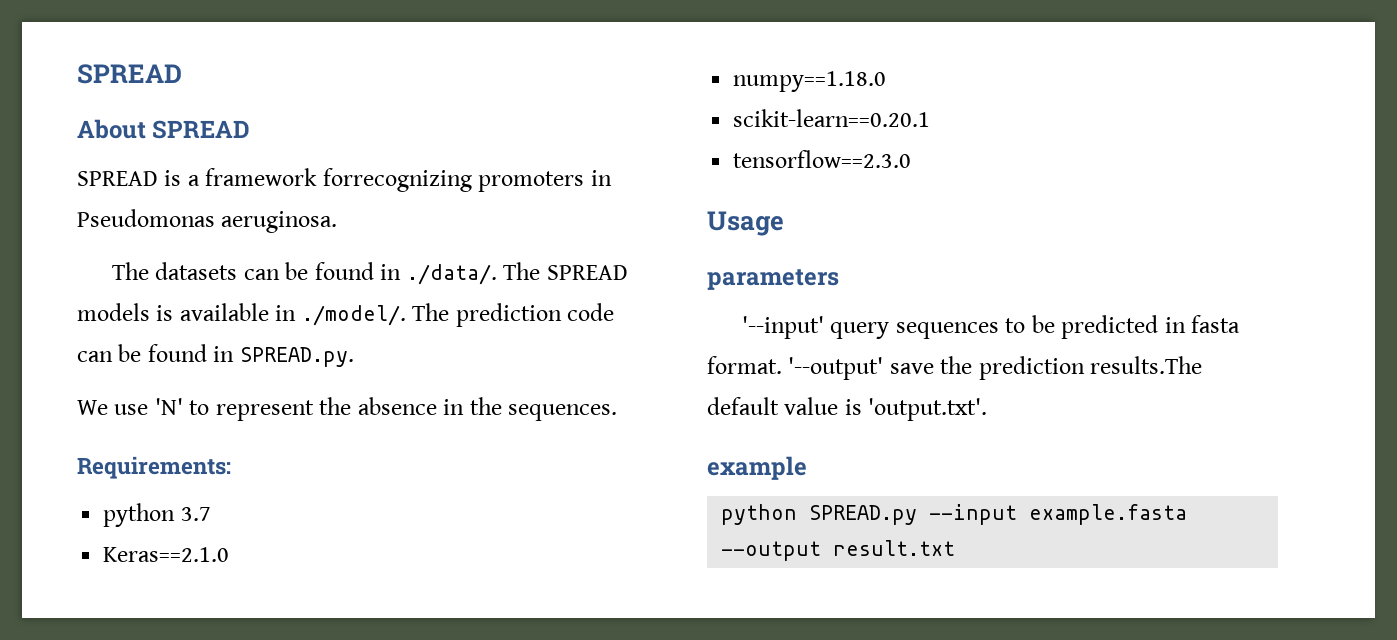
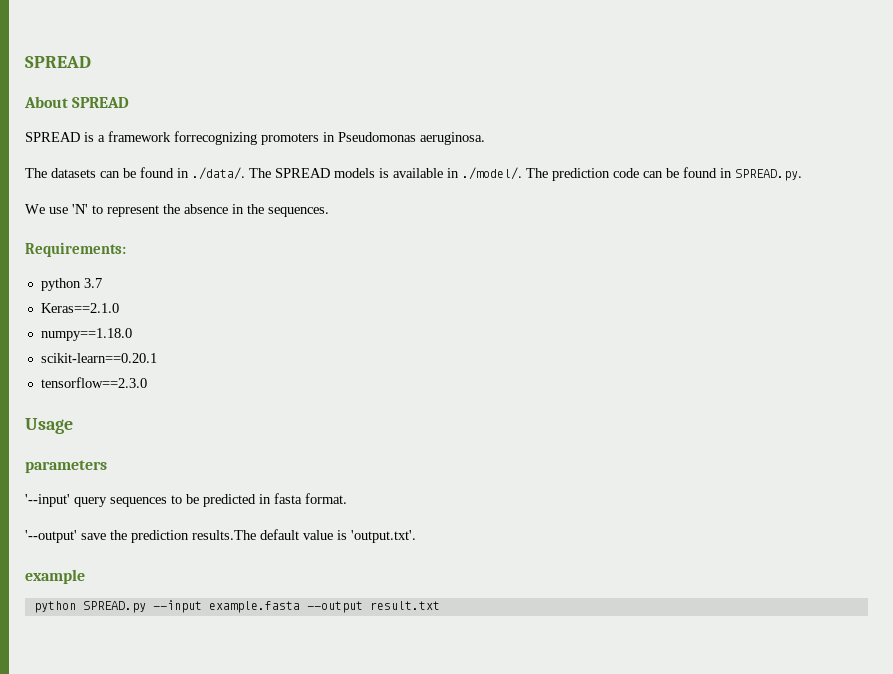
- '--input' query sequences to be predicted in fasta format. '--output' save the prediction results.The default value is 'output.txt'.
+ '--input' query sequences to be predicted in fasta format.
+ '--output' save the prediction results.The default value is 'output.txt'.

